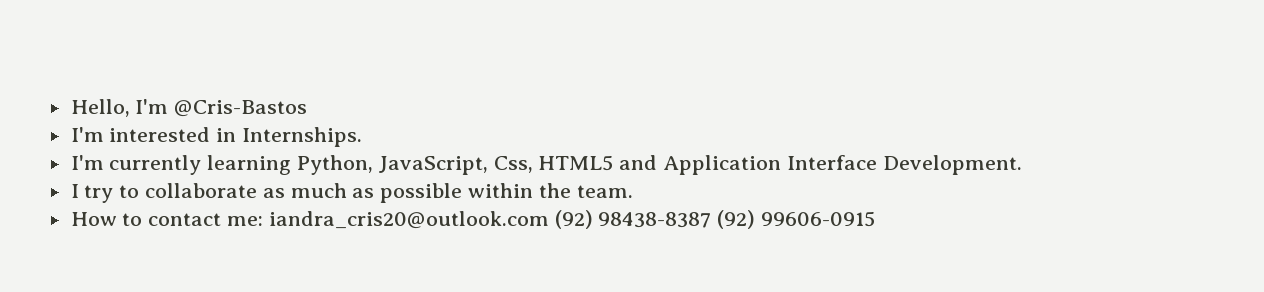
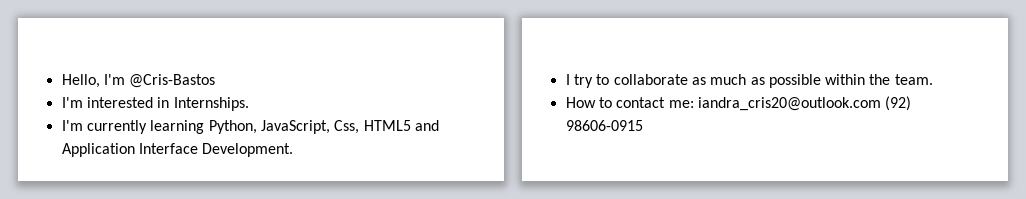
- How to contact me: iandra_cris20@outlook.com (92) 98438-8387 (92) 99606-0915
+ How to contact me: iandra_cris20@outlook.com (92) 98606-0915

